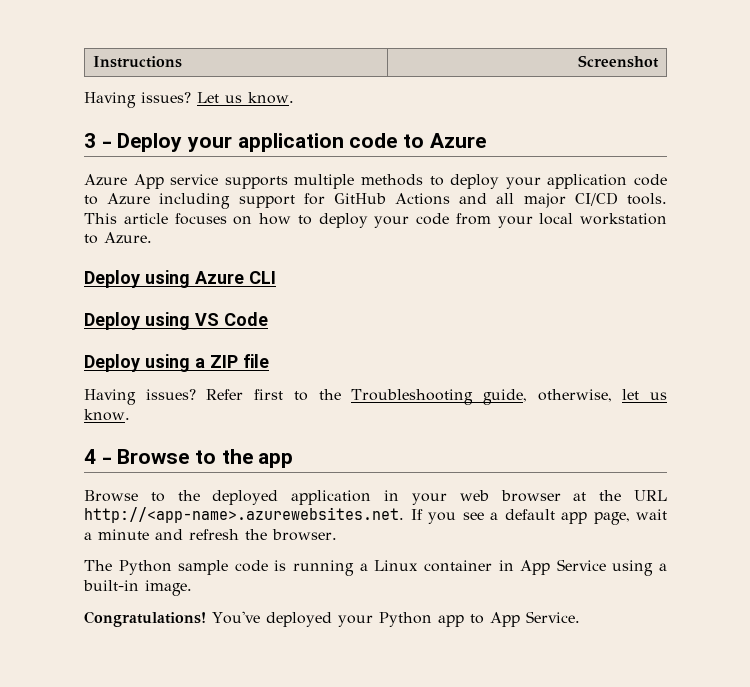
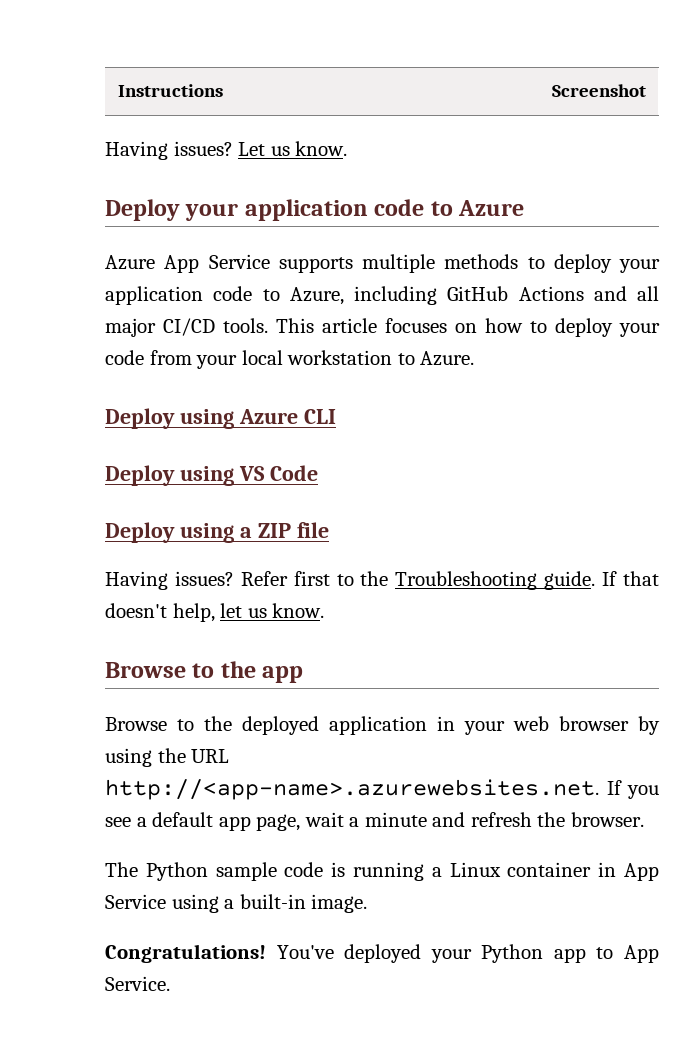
- 3 - Deploy your application code to Azure
+ Deploy your application code to Azure
- Azure App service supports multiple methods to deploy your application code to Azure including support for GitHub Actions and all major CI/CD tools.
+ Azure App Service supports multiple methods to deploy your application code to Azure, including GitHub Actions and all major CI/CD tools.
- Refer first to the Troubleshooting guide, otherwise, let us know.
+ Refer first to the Troubleshooting guide. If that doesn't help, let us know.
- 4 - Browse to the app
+ Browse to the app
- Browse to the deployed application in your web browser at the URL http://<app-name>.azurewebsites.net. If you see a default app page, wait a minute and refresh the browser.
+ Browse to the deployed application in your web browser by using the URL http://<app-name>.azurewebsites.net. If you see a default app page, wait a minute and refresh the browser.

